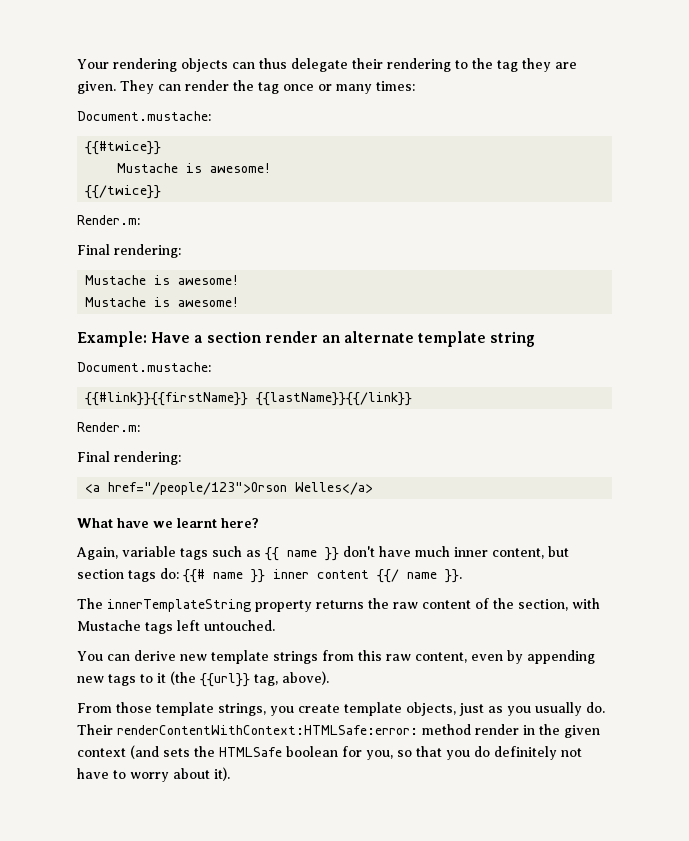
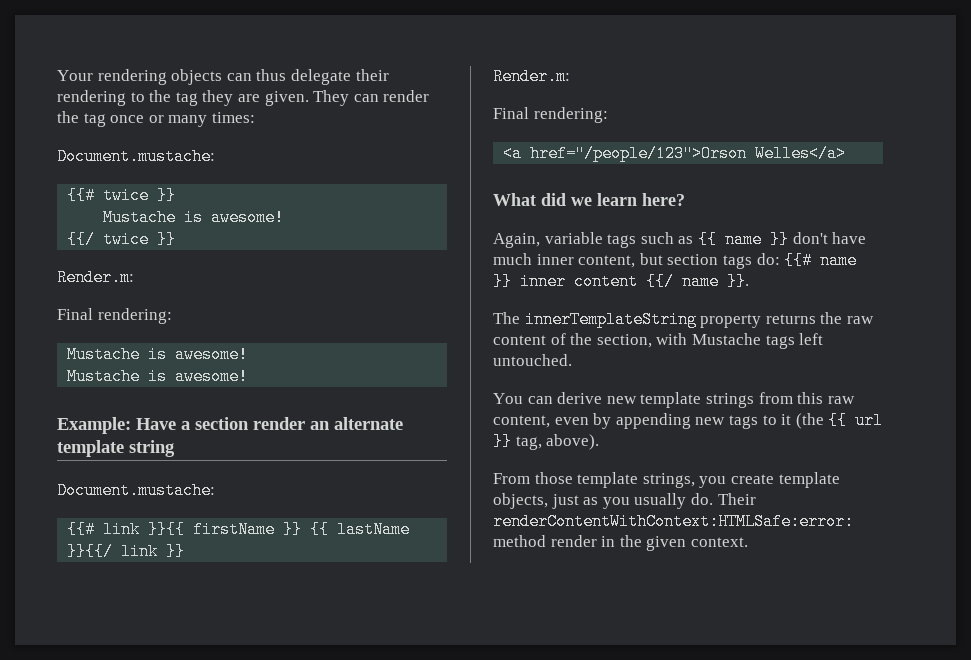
- {{#twice}}
+ {{# twice }}
  Mustache is awesome!
- {{/twice}}
+ {{/ twice }}
- {{#link}}{{firstName}} {{lastName}}{{/link}}
+ {{# link }}{{ firstName }} {{ lastName }}{{/ link }}
- What have we learnt here?
+ What did we learn here?
- You can derive new template strings from this raw content, even by appending new tags to it (the {{url}} tag, above).
+ You can derive new template strings from this raw content, even by appending new tags to it (the {{ url }} tag, above).
- Their renderContentWithContext:HTMLSafe:error: method render in the given context (and sets the HTMLSafe boolean for you, so that you do definitely not have to worry about it).
+ Their renderContentWithContext:HTMLSafe:error: method render in the given context.

